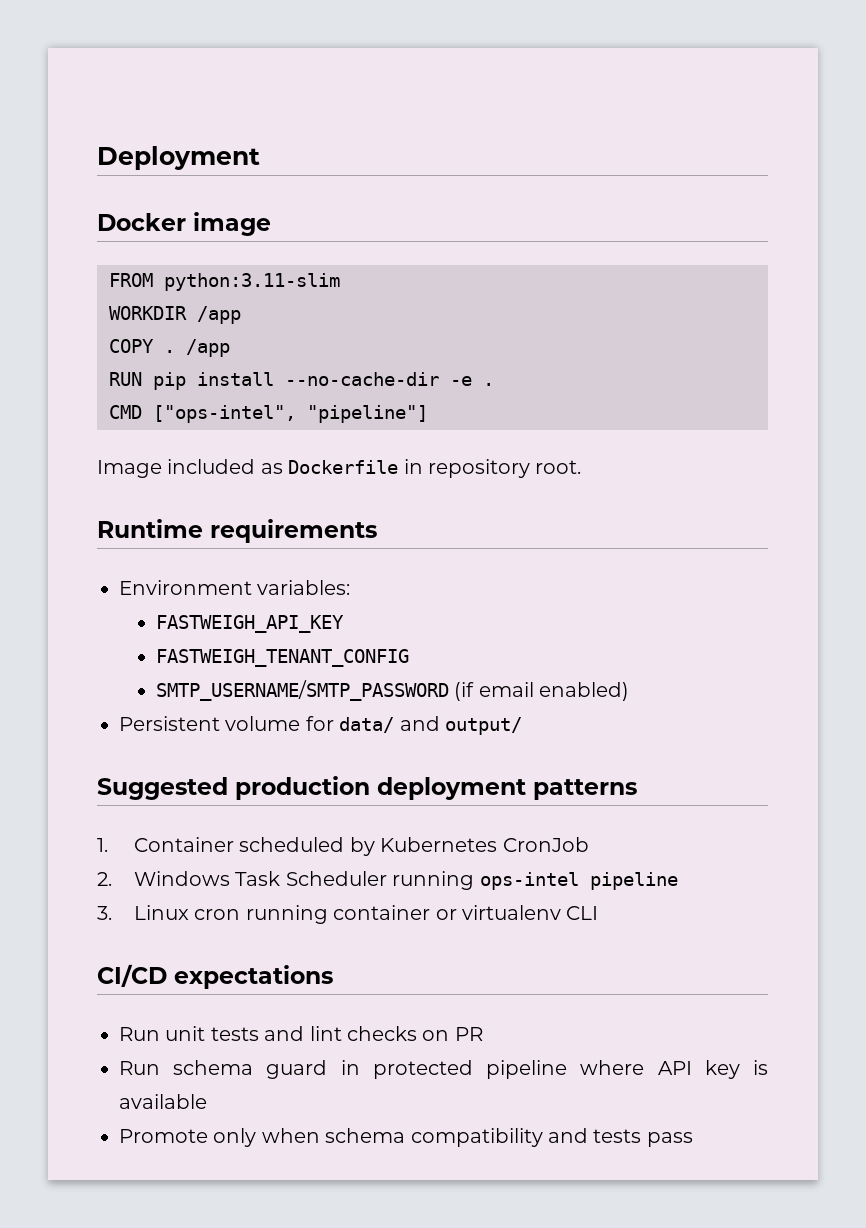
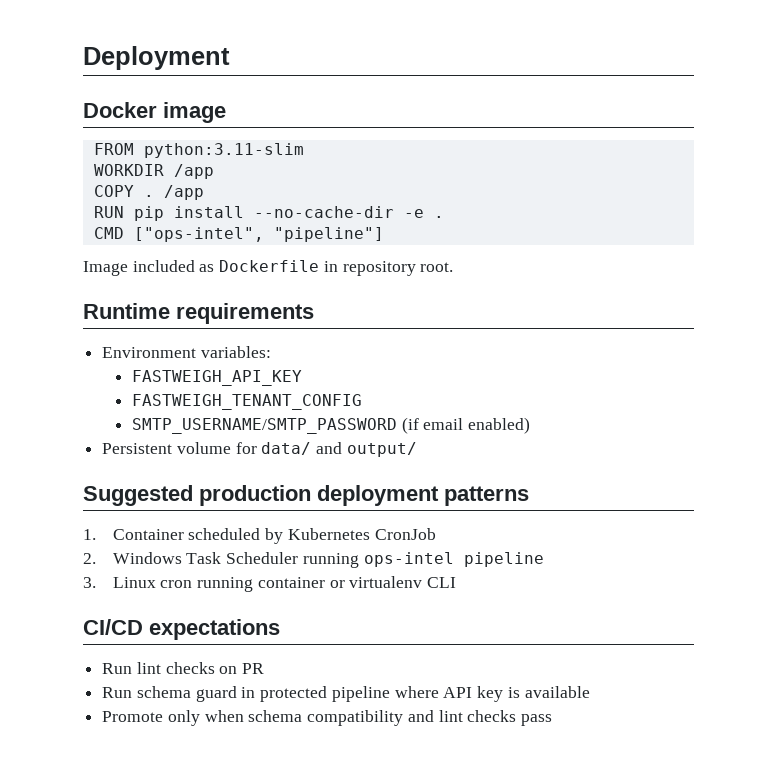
- Run unit tests and lint checks on PR
+ Run lint checks on PR
- Promote only when schema compatibility and tests pass
+ Promote only when schema compatibility and lint checks pass

